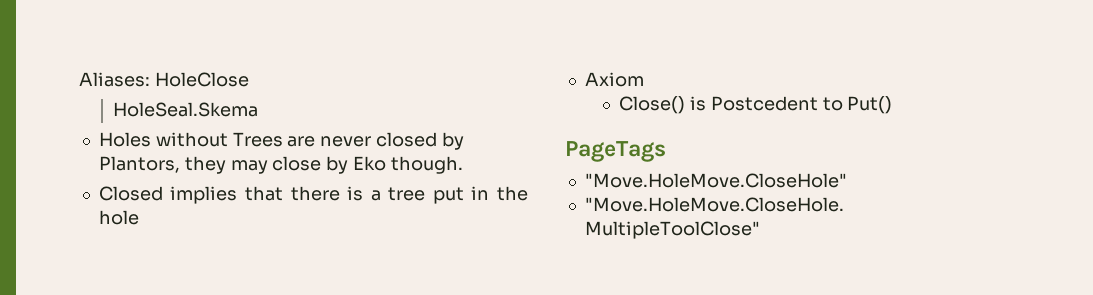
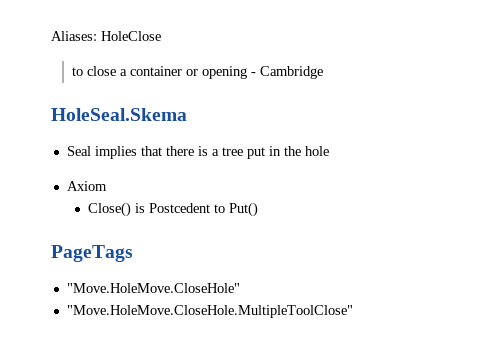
+ to close a container or opening - Cambridge
  HoleSeal.Skema
- Holes without Trees are never closed by Plantors, they may close by Eko though.
- Closed implies that there is a tree put in the hole
+ Seal implies that there is a tree put in the hole

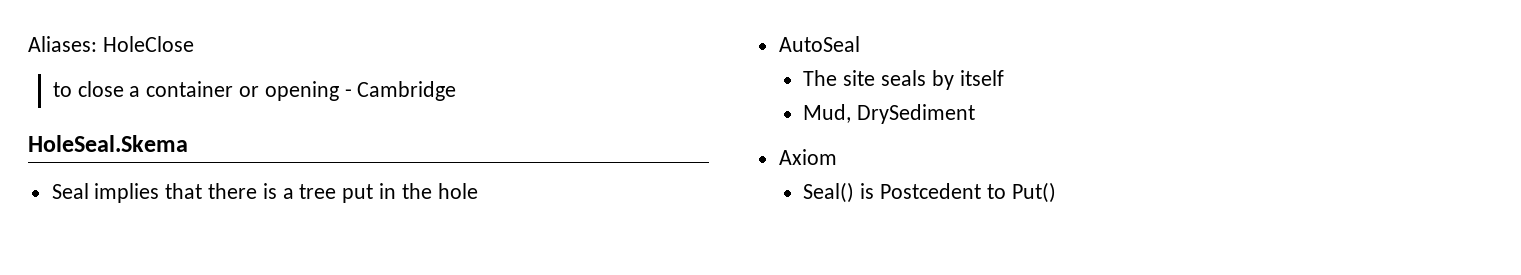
+ AutoSeal
+ The site seals by itself
+ Mud, DrySediment
- Close() is Postcedent to Put()
+ Seal() is Postcedent to Put()
- PageTags
- "Move.HoleMove.CloseHole"
- "Move.HoleMove.CloseHole.MultipleToolClose"

